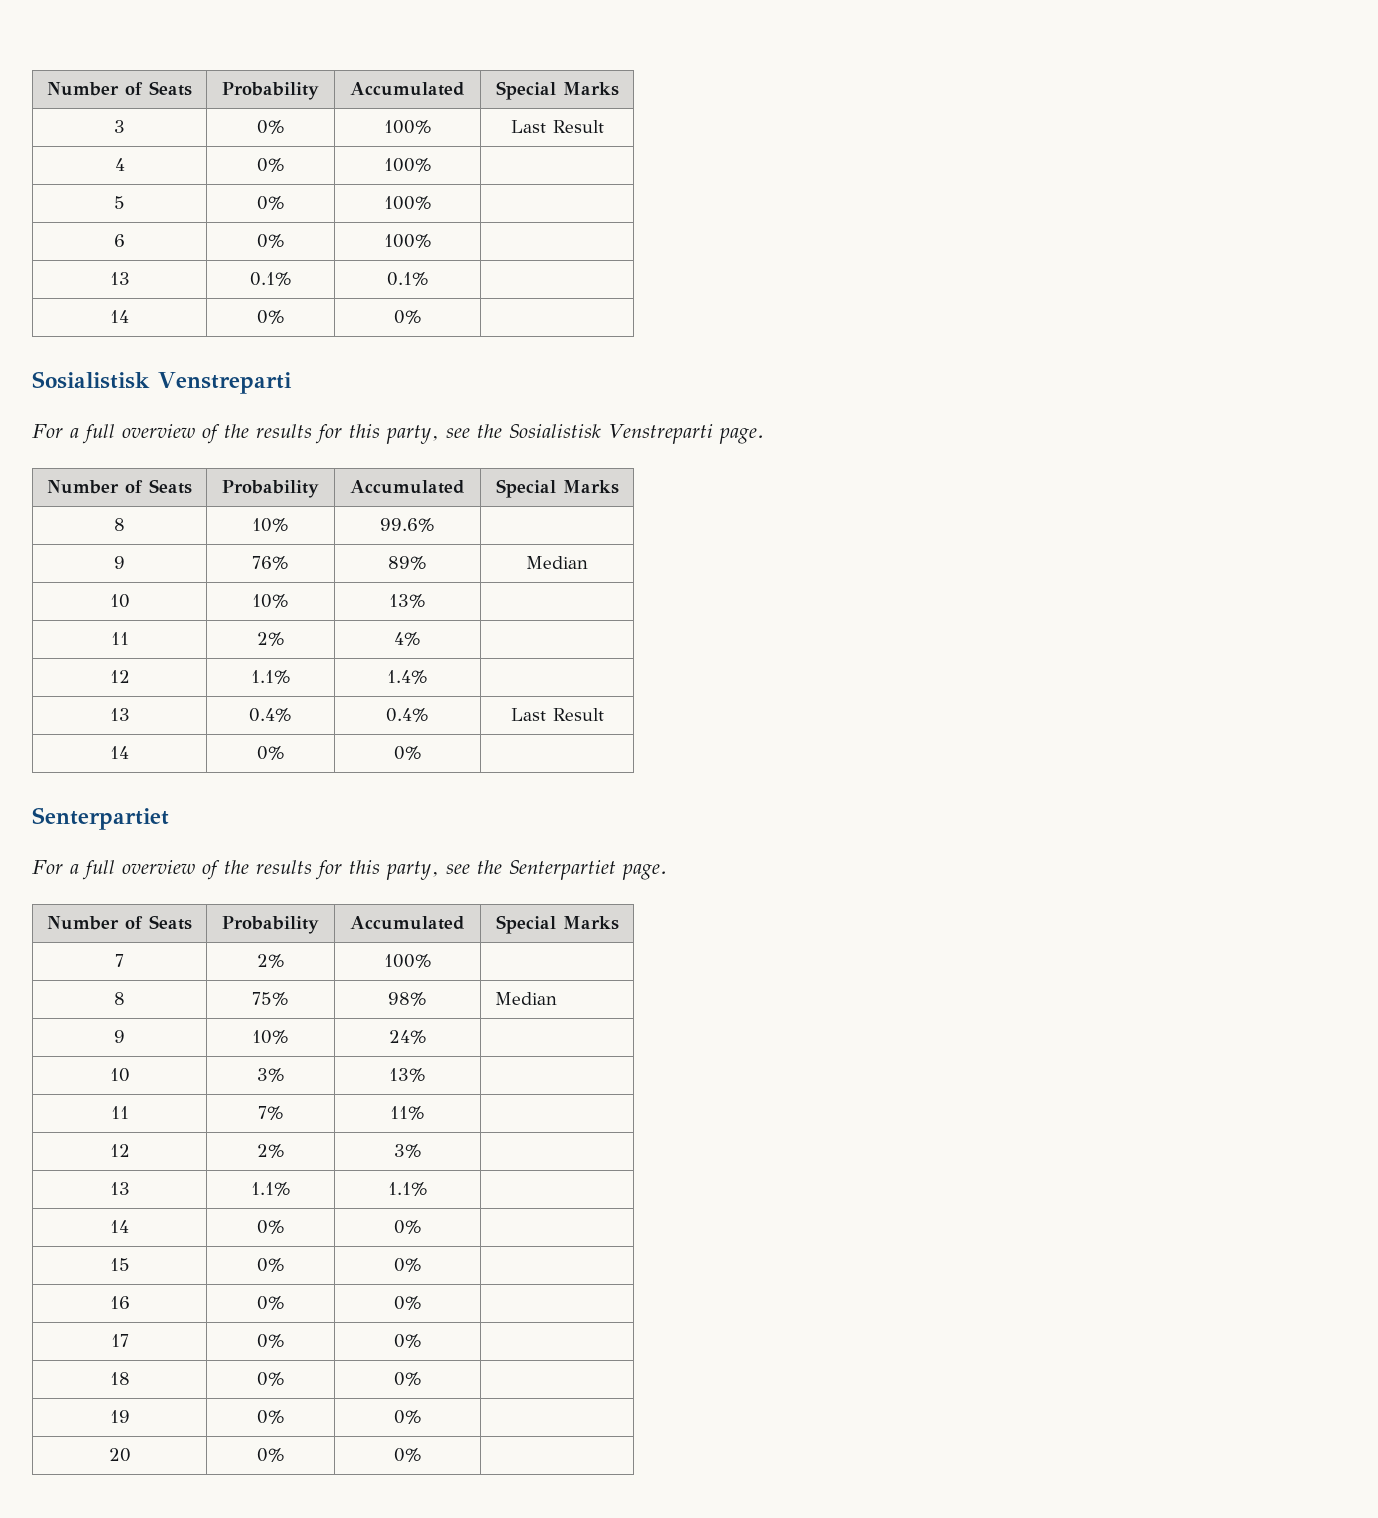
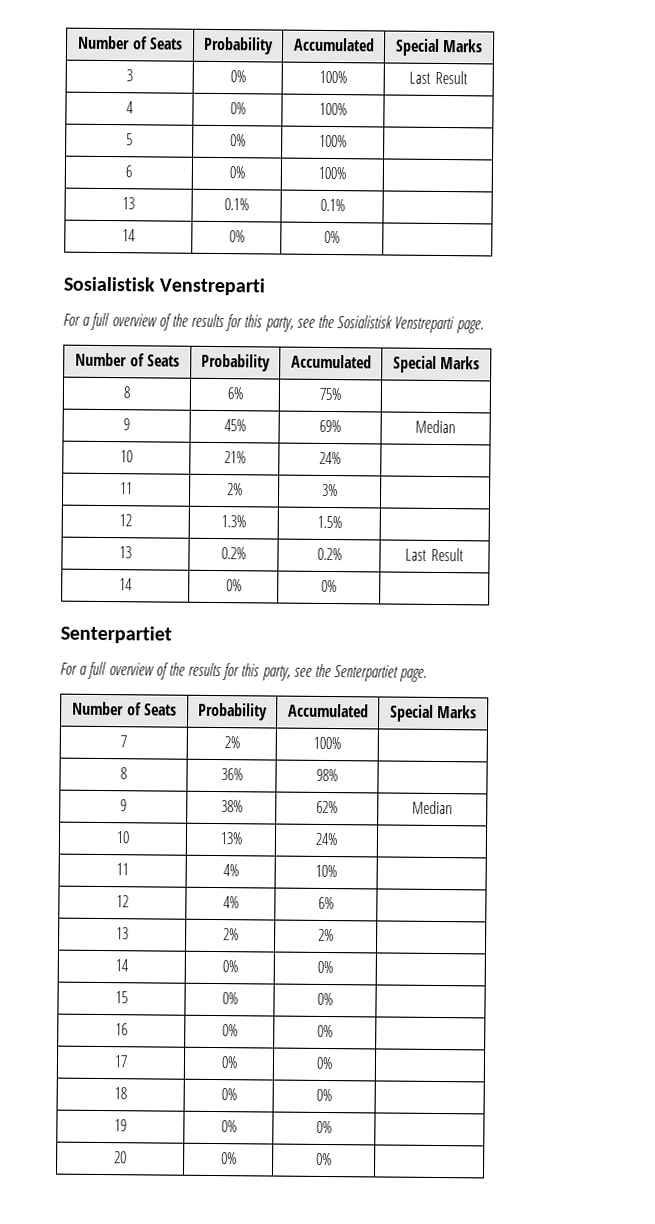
- 8 | 10% | 99.6% |
- 9 | 76% | 89% | Median
- 10 | 10% | 13% |
+ 8 | 6% | 75% |
+ 9 | 45% | 69% | Median
+ 10 | 21% | 24% |
- 11 | 2% | 4% |
- 12 | 1.1% | 1.4% |
- 13 | 0.4% | 0.4% | Last Result
+ 11 | 2% | 3% |
+ 12 | 1.3% | 1.5% |
+ 13 | 0.2% | 0.2% | Last Result
- 8 | 75% | 98% | Median
- 9 | 10% | 24% |
- 10 | 3% | 13% |
- 11 | 7% | 11% |
- 12 | 2% | 3% |
- 13 | 1.1% | 1.1% |
+ 8 | 36% | 98% |
+ 9 | 38% | 62% | Median
+ 10 | 13% | 24% |
+ 11 | 4% | 10% |
+ 12 | 4% | 6% |
+ 13 | 2% | 2% |

